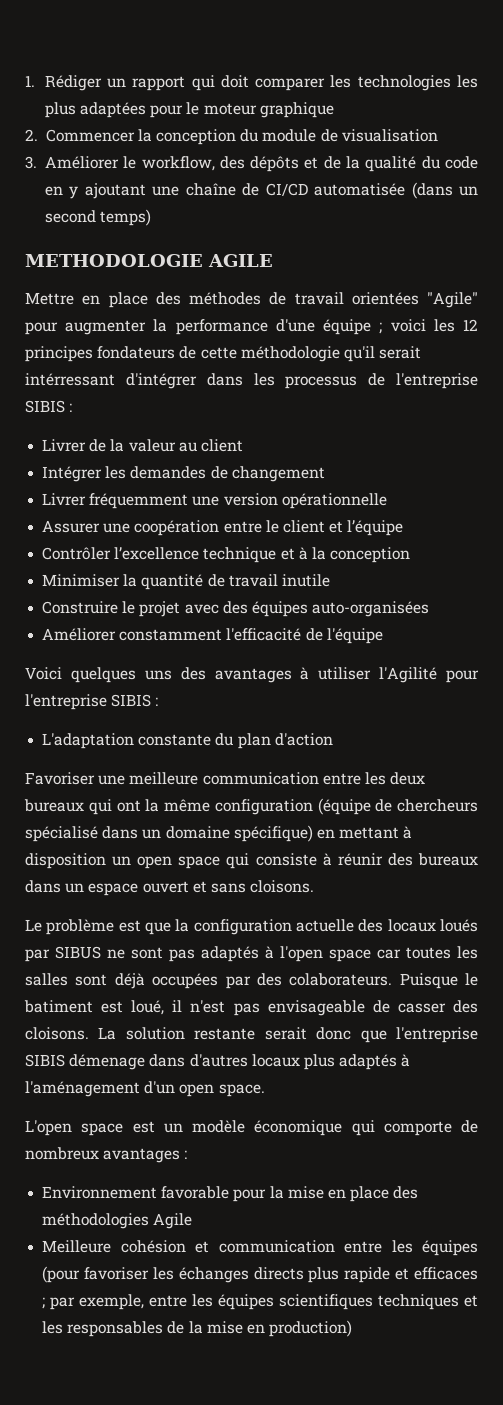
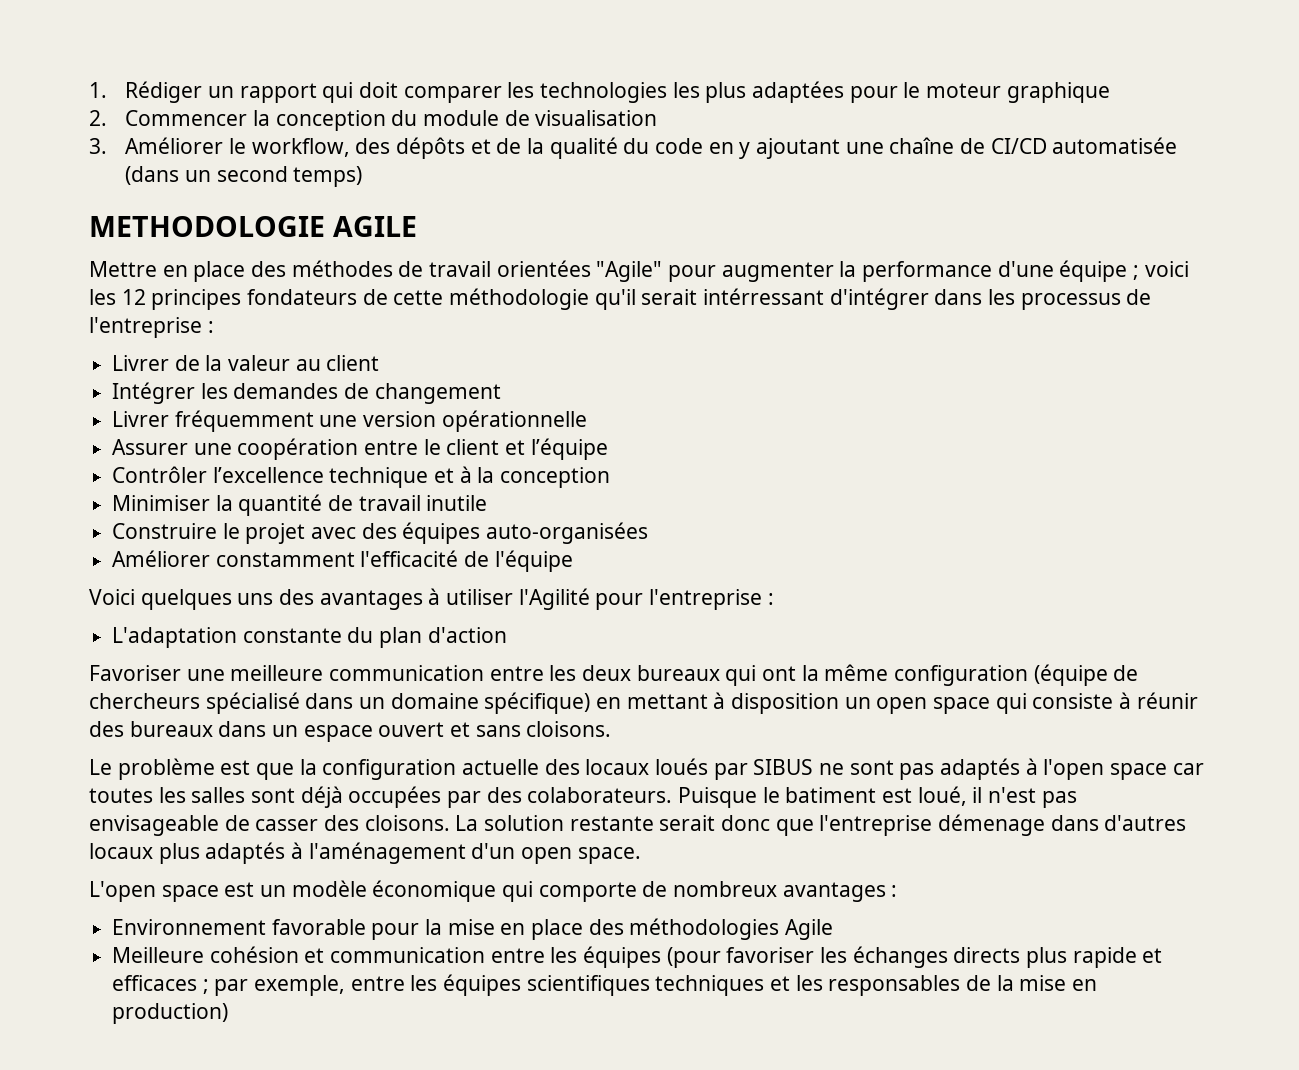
- Mettre en place des méthodes de travail orientées "Agile" pour augmenter la performance d'une équipe ; voici les 12 principes fondateurs de cette méthodologie qu'il serait intérressant d'intégrer dans les processus de l'entreprise SIBIS :
+ Mettre en place des méthodes de travail orientées "Agile" pour augmenter la performance d'une équipe ; voici les 12 principes fondateurs de cette méthodologie qu'il serait intérressant d'intégrer dans les processus de l'entreprise :
- Voici quelques uns des avantages à utiliser l'Agilité pour l'entreprise SIBIS :
+ Voici quelques uns des avantages à utiliser l'Agilité pour l'entreprise :
- La solution restante serait donc que l'entreprise SIBIS démenage dans d'autres locaux plus adaptés à l'aménagement d'un open space.
+ La solution restante serait donc que l'entreprise démenage dans d'autres locaux plus adaptés à l'aménagement d'un open space.

